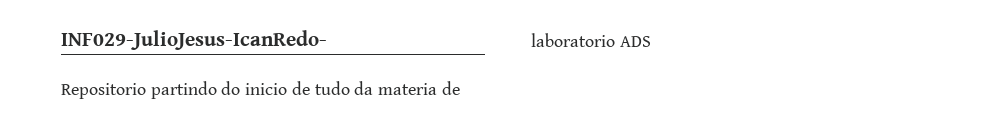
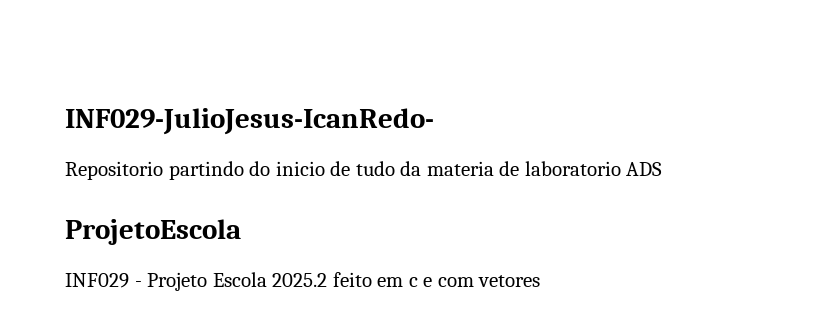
+ ProjetoEscola
+ INF029 - Projeto Escola 2025.2 feito em c e com vetores

